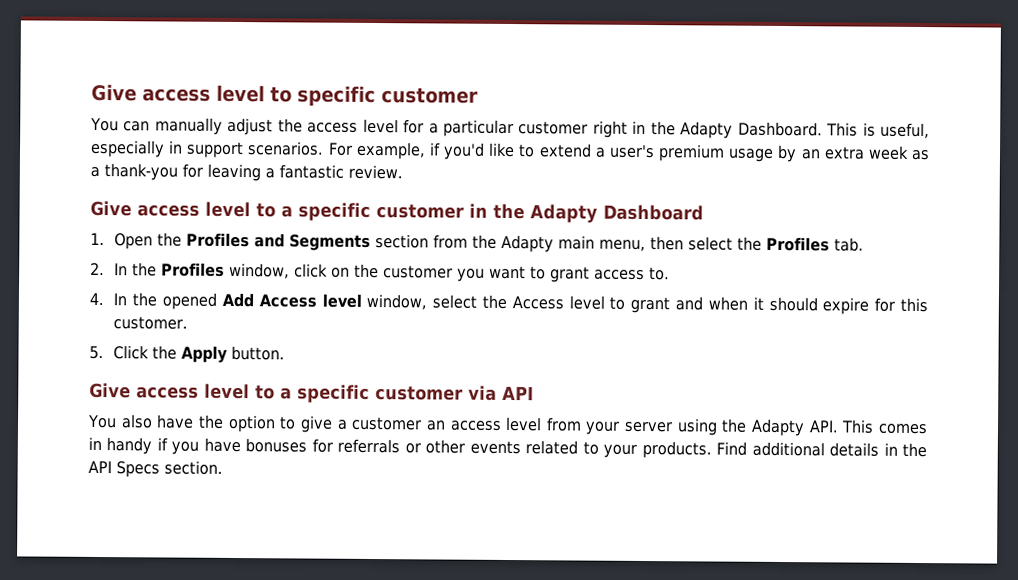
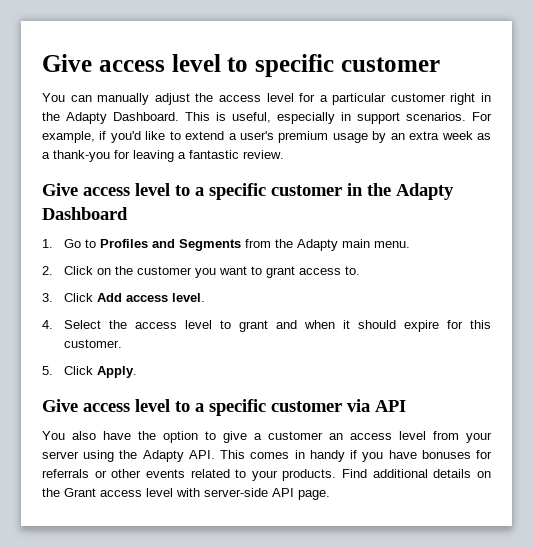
- 1. Open the Profiles and Segments section from the Adapty main menu, then select the Profiles tab.
- 2. In the Profiles window, click on the customer you want to grant access to.
+ 1. Go to Profiles and Segments from the Adapty main menu.
+ 2. Click on the customer you want to grant access to.
- 4. In the opened Add Access level window, select the Access level to grant and when it should expire for this customer.
+ 3. Click Add access level.
+ 4. Select the access level to grant and when it should expire for this customer.
- 5. Click the Apply button.
+ 5. Click Apply.
- Find additional details in the API Specs section.
+ Find additional details on the Grant access level with server-side API page.

